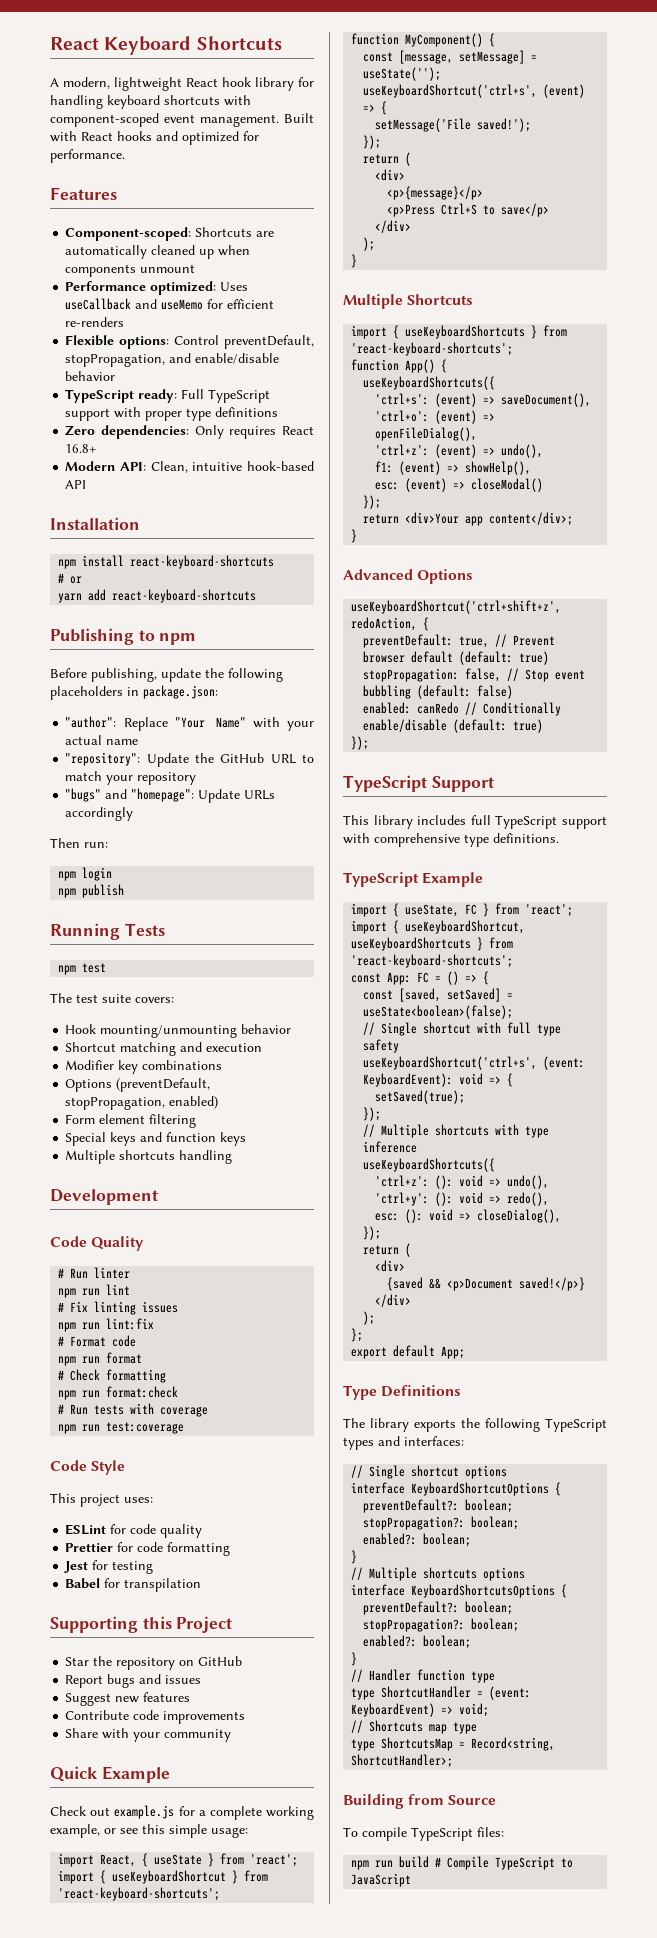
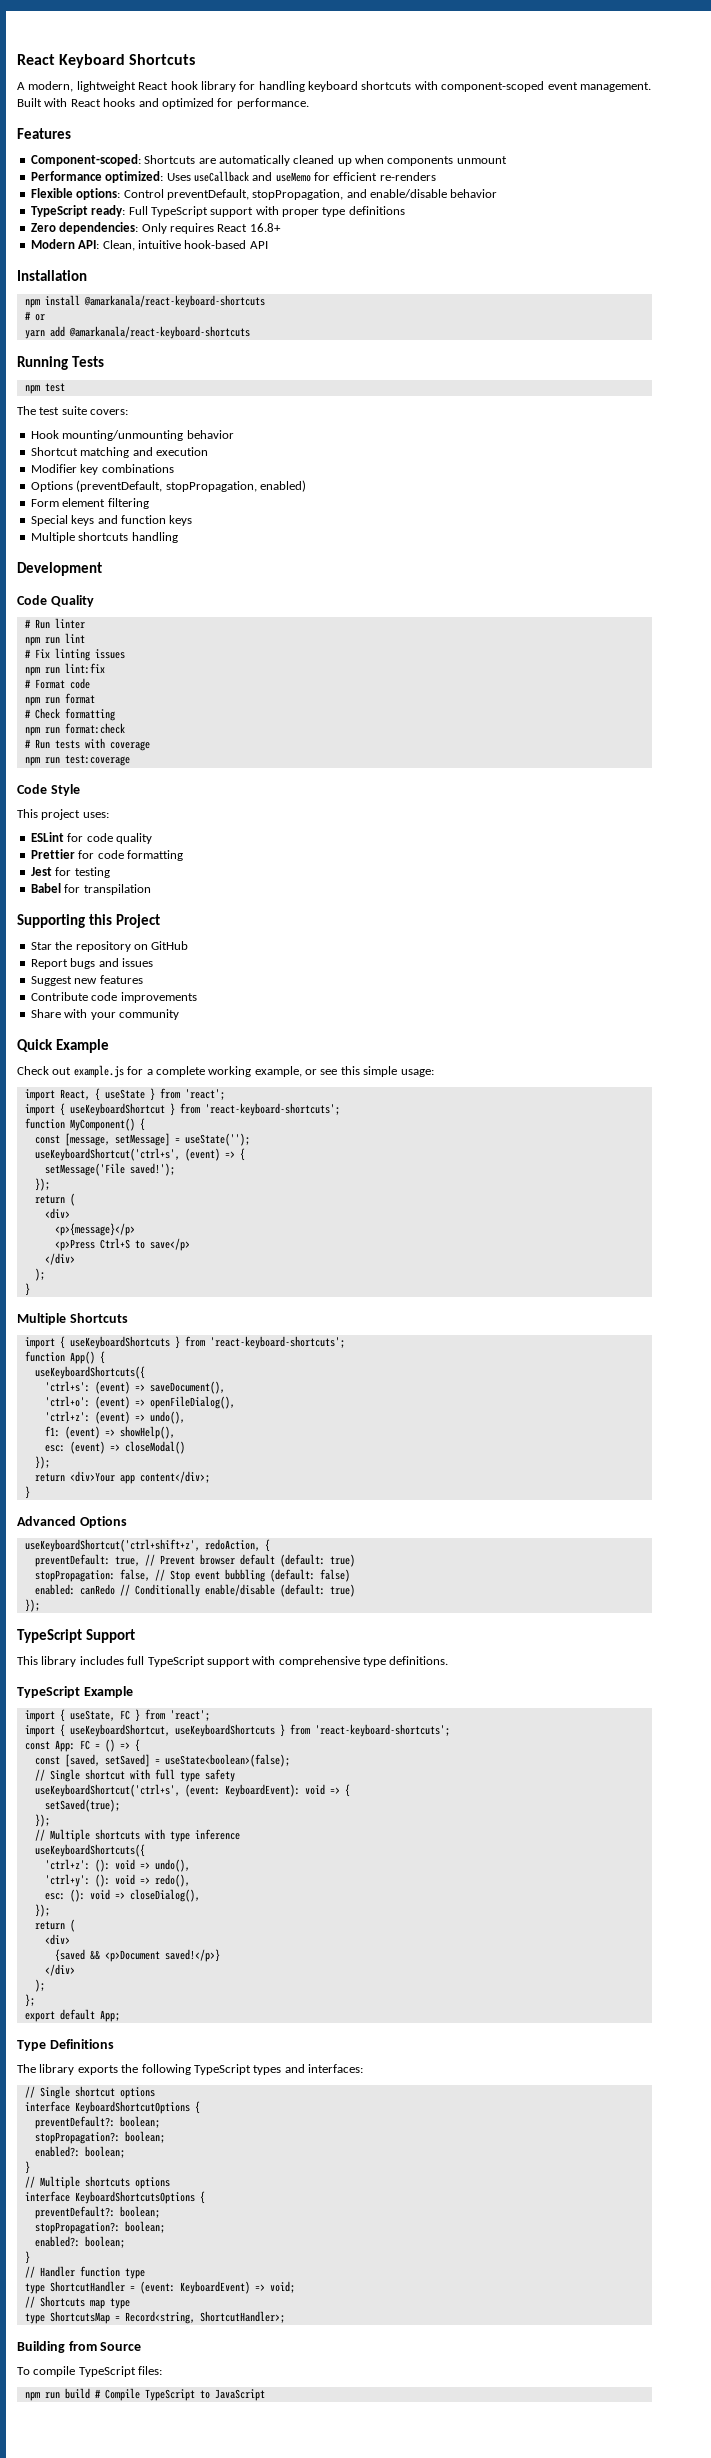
- npm install react-keyboard-shortcuts
+ npm install @amarkanala/react-keyboard-shortcuts
- yarn add react-keyboard-shortcuts
- Publishing to npm
- Before publishing, update the following placeholders in package.json:
- "author": Replace "Your Name" with your actual name
- "repository": Update the GitHub URL to match your repository
- "bugs" and "homepage": Update URLs accordingly
- Then run:
- npm login
- npm publish
+ yarn add @amarkanala/react-keyboard-shortcuts

